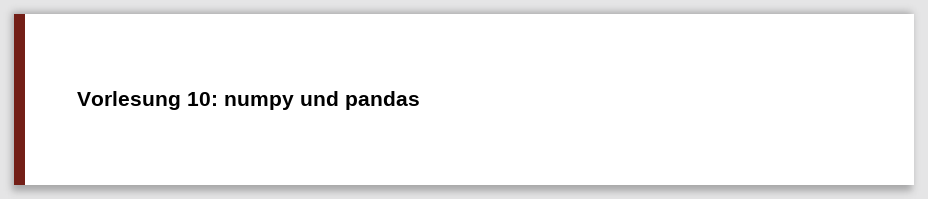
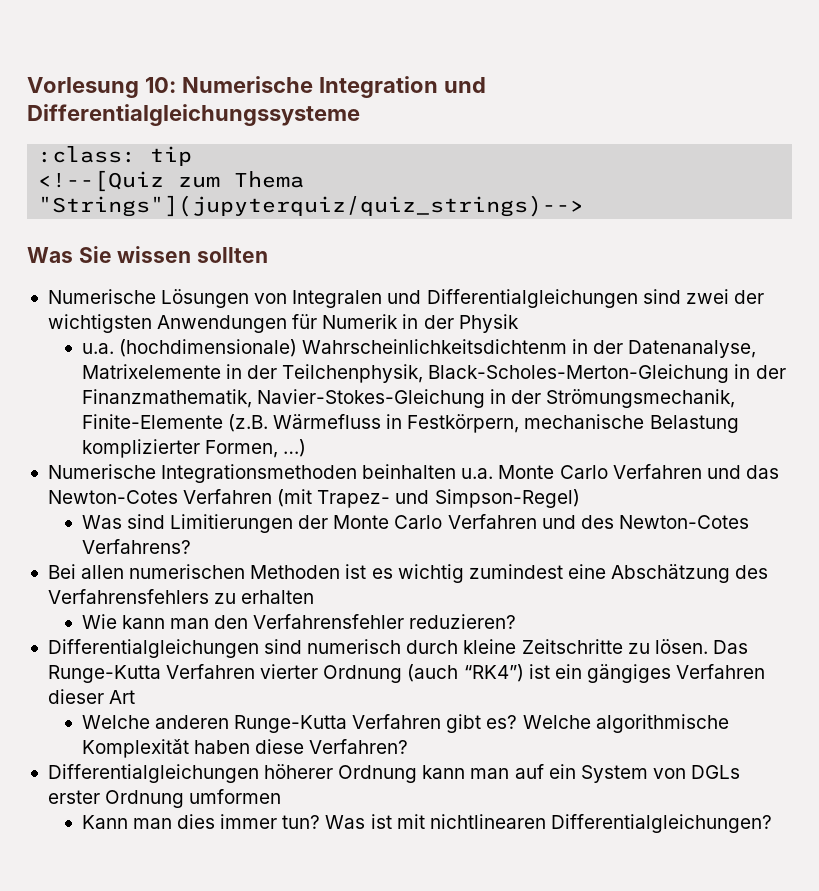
- Vorlesung 10: numpy und pandas
+ Vorlesung 10: Numerische Integration und Differentialgleichungssysteme
+ :class: tip
+ <!--[Quiz zum Thema "Strings"](jupyterquiz/quiz_strings)-->
+ Was Sie wissen sollten
+ Numerische Lösungen von Integralen und Differentialgleichungen sind zwei der wichtigsten Anwendungen für Numerik in der Physik
+ u.a. (hochdimensionale) Wahrscheinlichkeitsdichtenm in der Datenanalyse, Matrixelemente in der Teilchenphysik, Black-Scholes-Merton-Gleichung in der Finanzmathematik, Navier-Stokes-Gleichung in der Strömungsmechanik, Finite-Elemente (z.B. Wärmefluss in Festkörpern, mechanische Belastung komplizierter Formen, …)
+ Numerische Integrationsmethoden beinhalten u.a. Monte Carlo Verfahren und das Newton-Cotes Verfahren (mit Trapez- und Simpson-Regel)
+ Was sind Limitierungen der Monte Carlo Verfahren und des Newton-Cotes Verfahrens?
+ Bei allen numerischen Methoden ist es wichtig zumindest eine Abschätzung des Verfahrensfehlers zu erhalten
+ Wie kann man den Verfahrensfehler reduzieren?
+ Differentialgleichungen sind numerisch durch kleine Zeitschritte zu lösen. Das Runge-Kutta Verfahren vierter Ordnung (auch “RK4”) ist ein gängiges Verfahren dieser Art
+ Welche anderen Runge-Kutta Verfahren gibt es? Welche algorithmische Komplexitǎt haben diese Verfahren?
+ Differentialgleichungen höherer Ordnung kann man auf ein System von DGLs erster Ordnung umformen
+ Kann man dies immer tun? Was ist mit nichtlinearen Differentialgleichungen?

